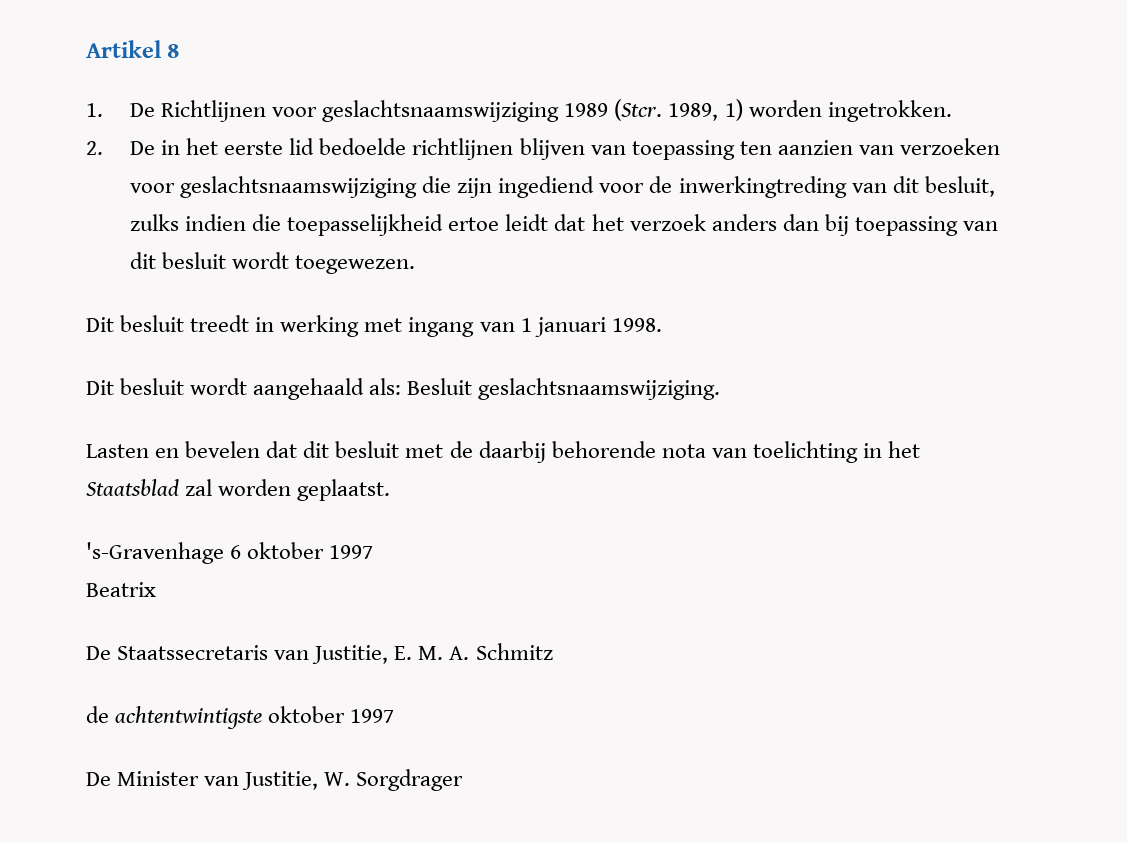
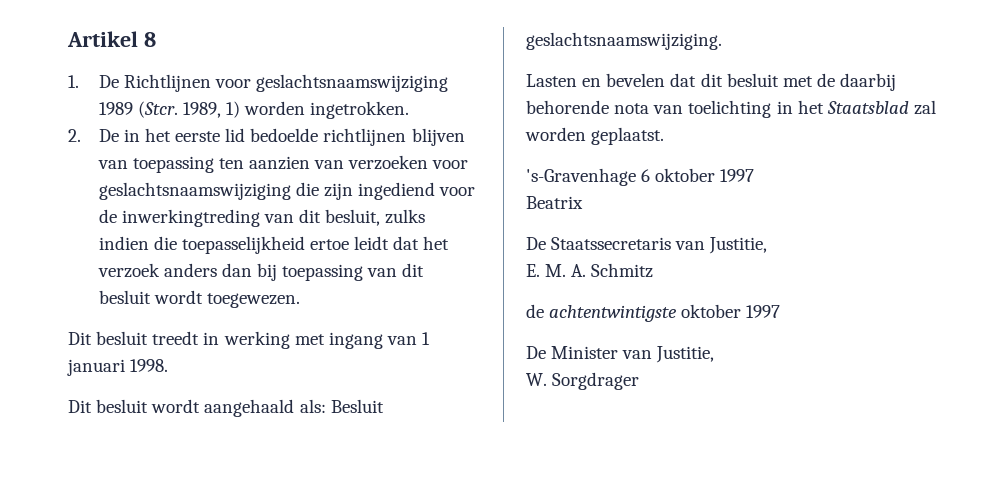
- De Staatssecretaris van Justitie, E. M. A. Schmitz
+ De Staatssecretaris van Justitie,
+ E. M. A. Schmitz
- De Minister van Justitie, W. Sorgdrager
+ De Minister van Justitie,
+ W. Sorgdrager

